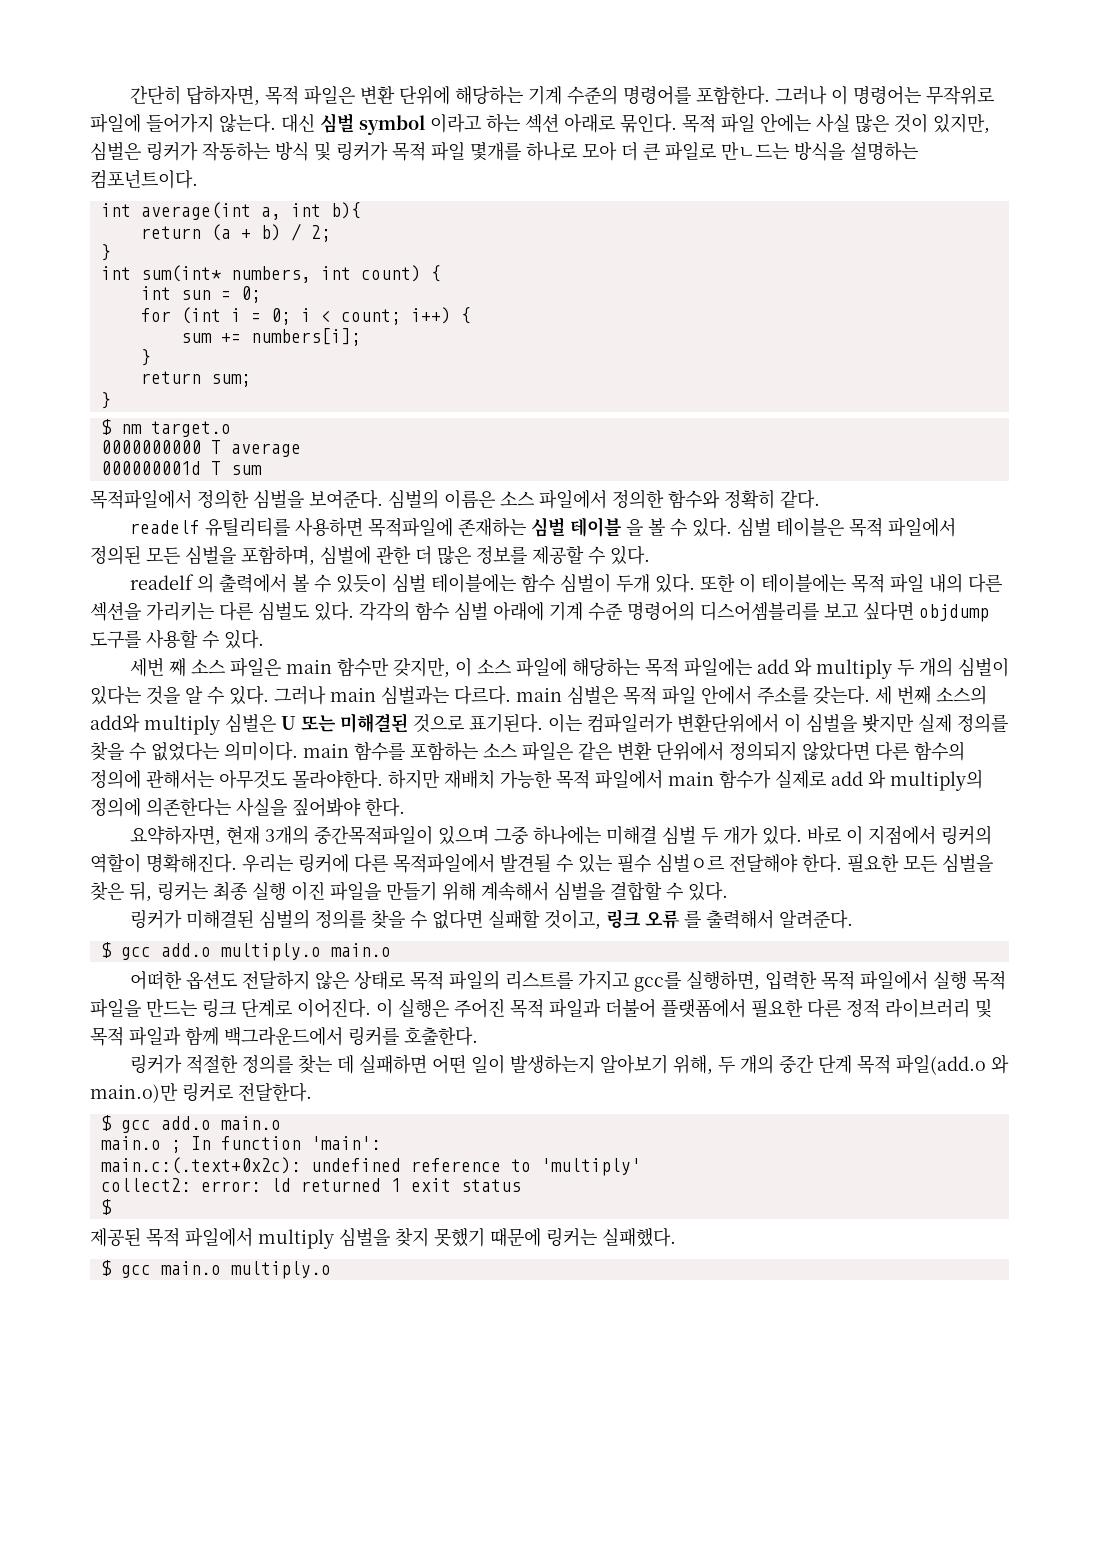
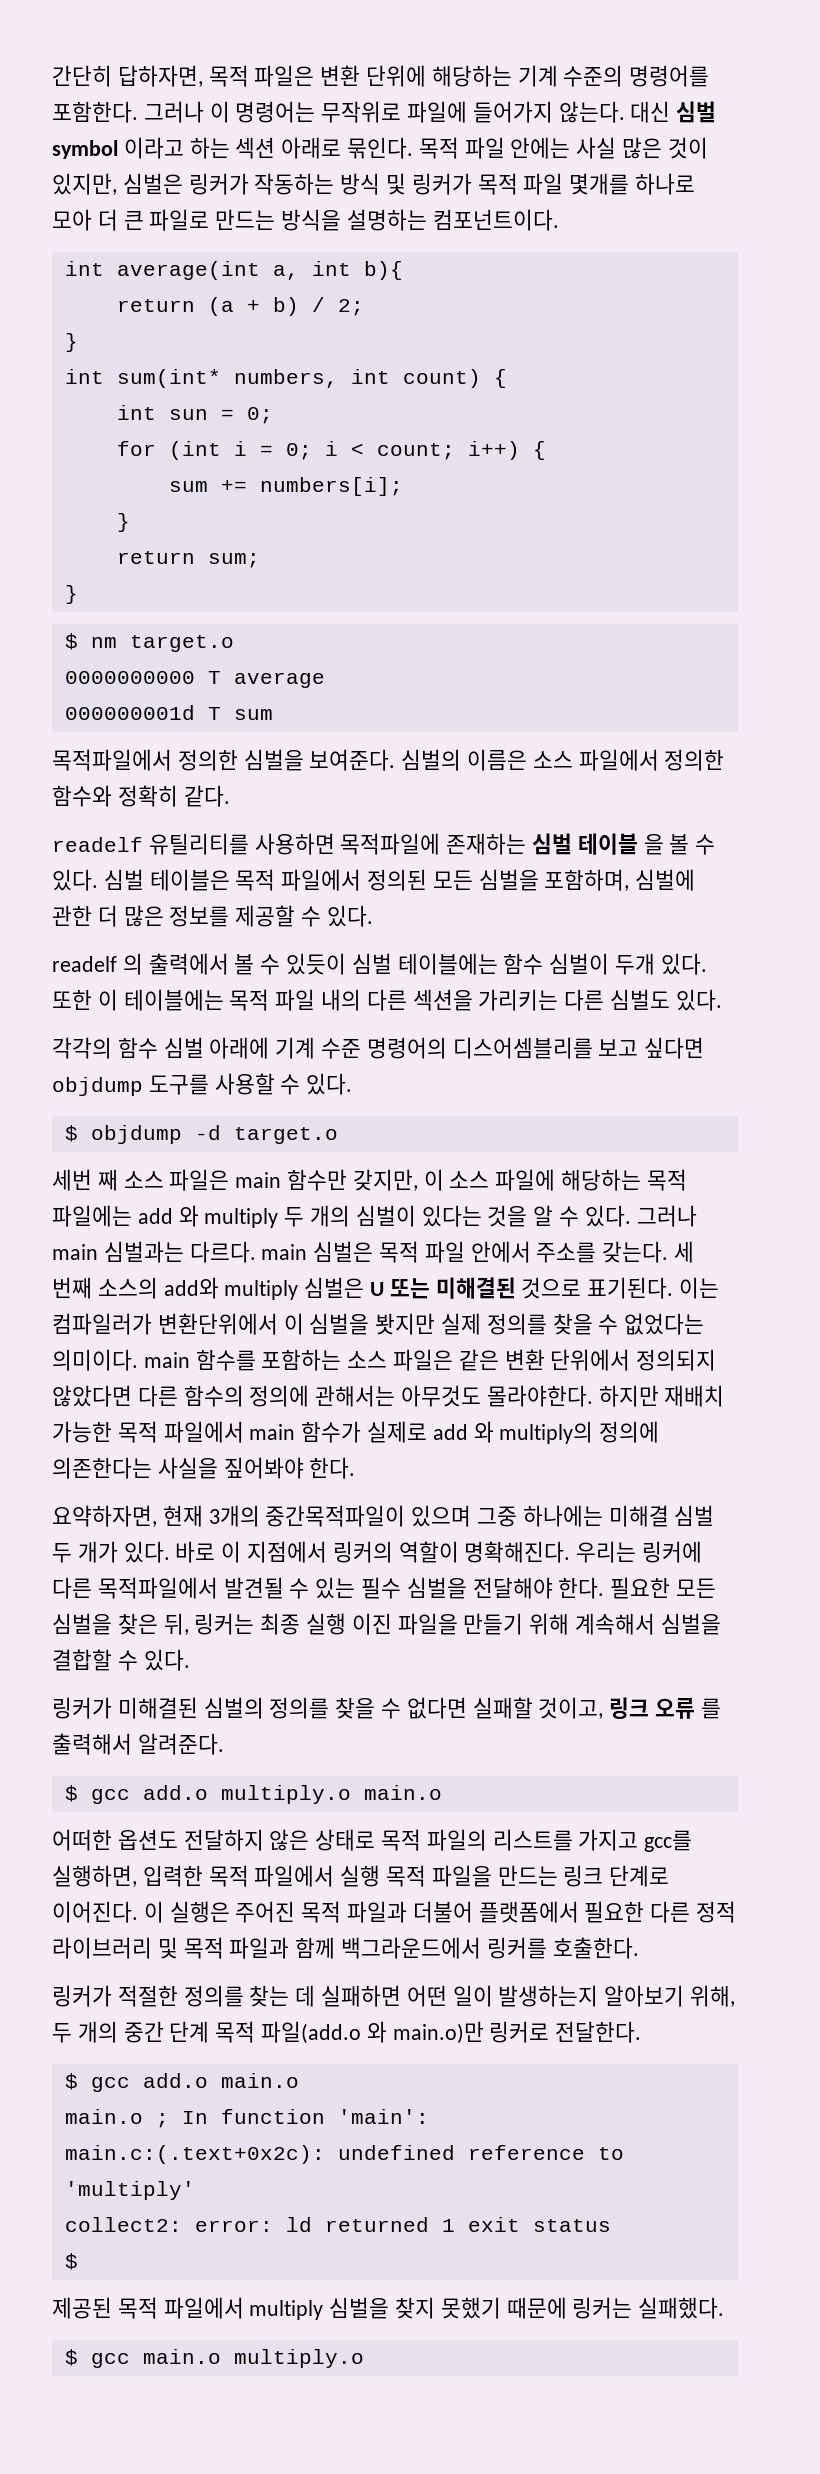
- 목적 파일 안에는 사실 많은 것이 있지만, 심벌은 링커가 작동하는 방식 및 링커가 목적 파일 몇개를 하나로 모아 더 큰 파일로 만ㄴ드는 방식을 설명하는 컴포넌트이다.
+ 목적 파일 안에는 사실 많은 것이 있지만, 심벌은 링커가 작동하는 방식 및 링커가 목적 파일 몇개를 하나로 모아 더 큰 파일로 만드는 방식을 설명하는 컴포넌트이다.
- 또한 이 테이블에는 목적 파일 내의 다른 섹션을 가리키는 다른 심벌도 있다. 각각의 함수 심벌 아래에 기계 수준 명령어의 디스어셈블리를 보고 싶다면 objdump 도구를 사용할 수 있다.
+ 또한 이 테이블에는 목적 파일 내의 다른 섹션을 가리키는 다른 심벌도 있다.
+ 각각의 함수 심벌 아래에 기계 수준 명령어의 디스어셈블리를 보고 싶다면 objdump 도구를 사용할 수 있다.
+ $ objdump -d target.o
- 우리는 링커에 다른 목적파일에서 발견될 수 있는 필수 심벌ㅇ르 전달해야 한다.
+ 우리는 링커에 다른 목적파일에서 발견될 수 있는 필수 심벌을 전달해야 한다.

